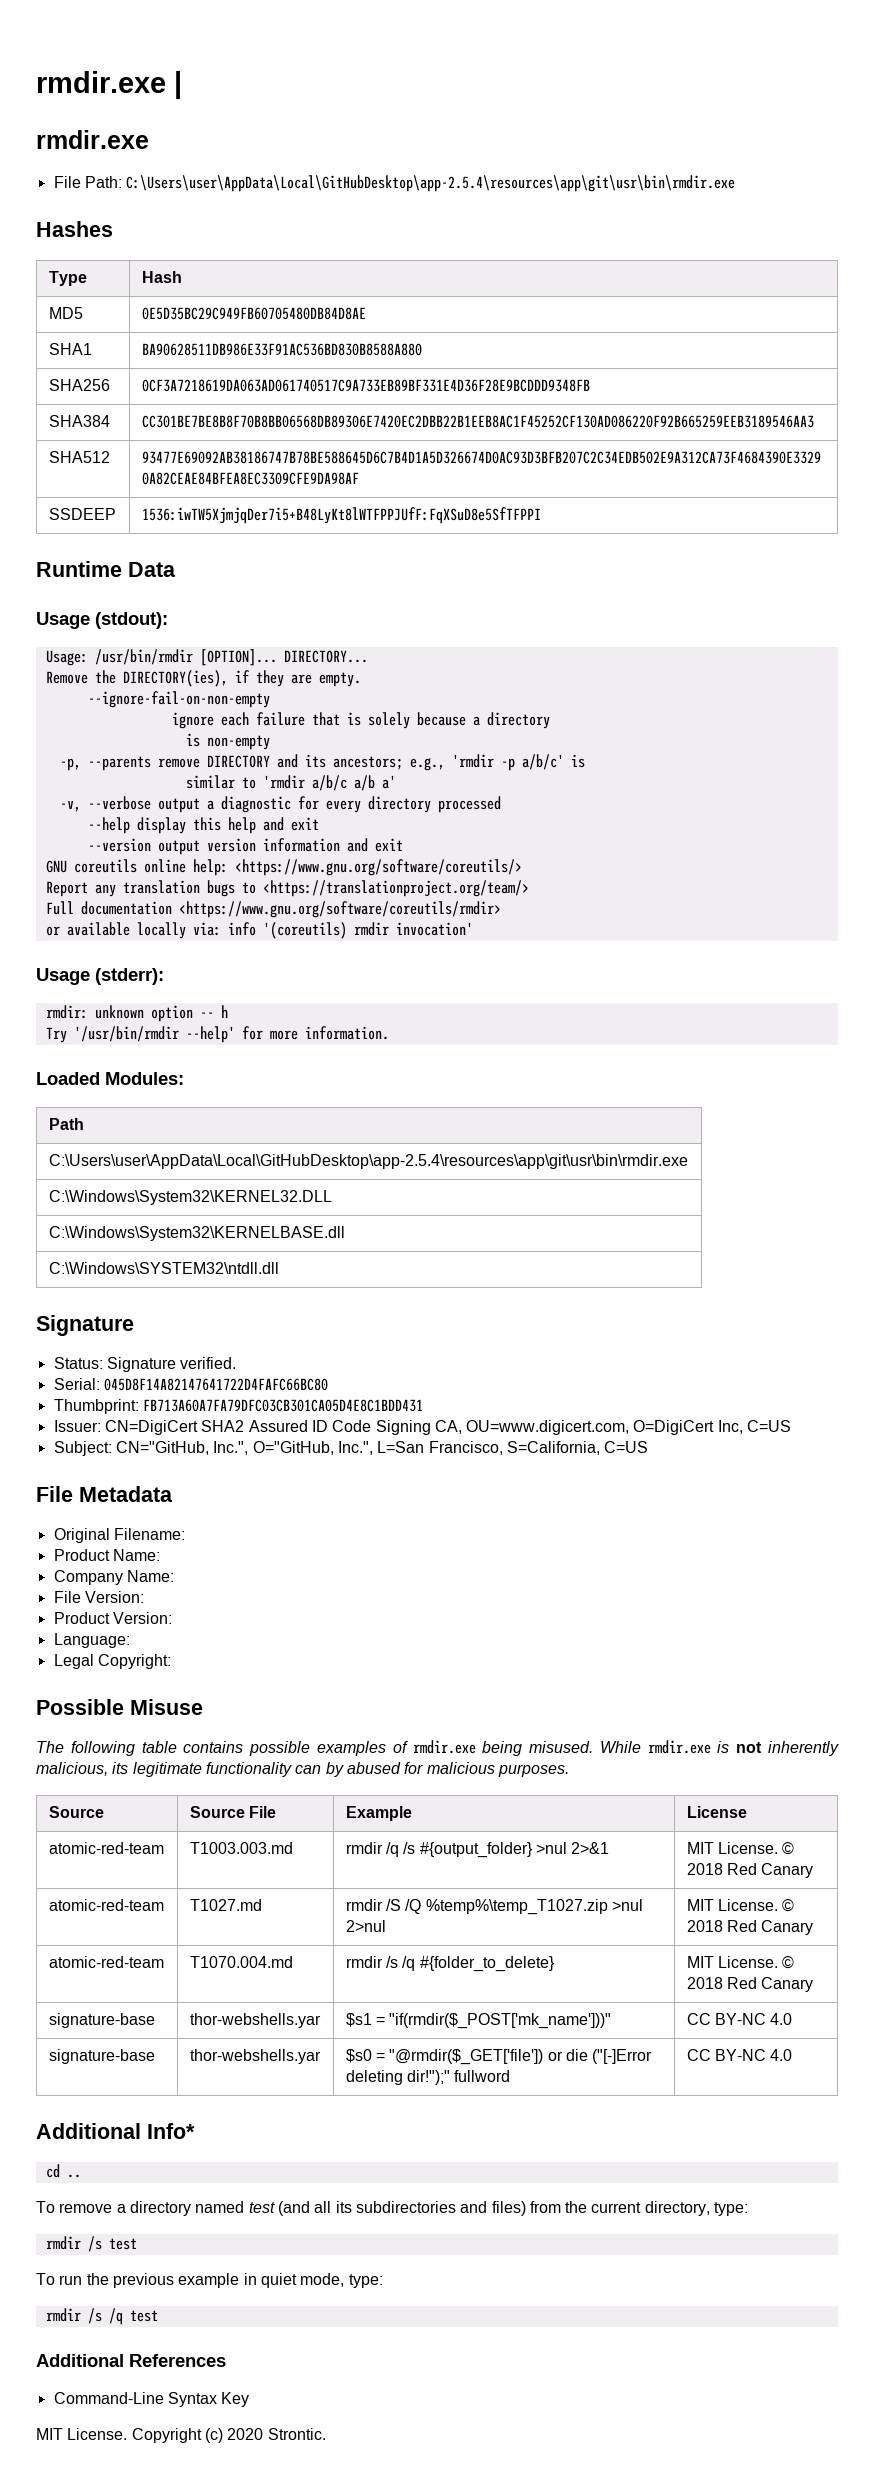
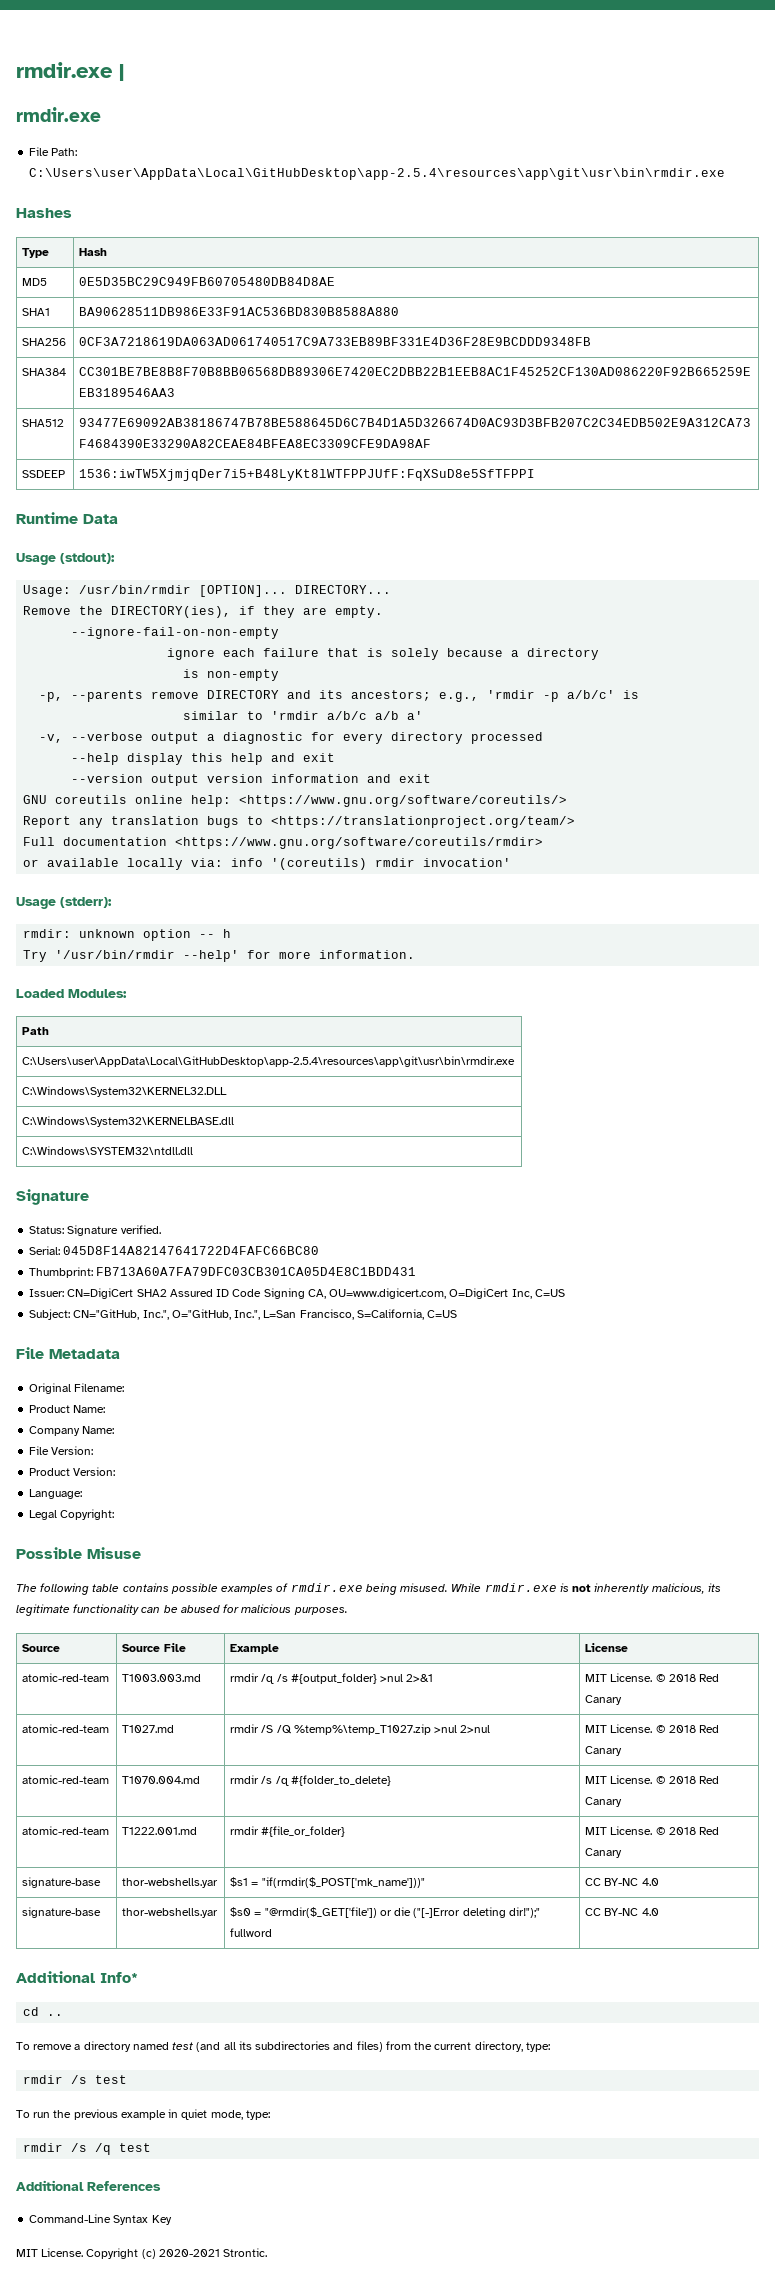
- While rmdir.exe is not inherently malicious, its legitimate functionality can by abused for malicious purposes.
+ While rmdir.exe is not inherently malicious, its legitimate functionality can be abused for malicious purposes.
+ atomic-red-team | T1222.001.md | rmdir #{file_or_folder} | MIT License. © 2018 Red Canary
- Copyright (c) 2020 Strontic.
+ Copyright (c) 2020-2021 Strontic.

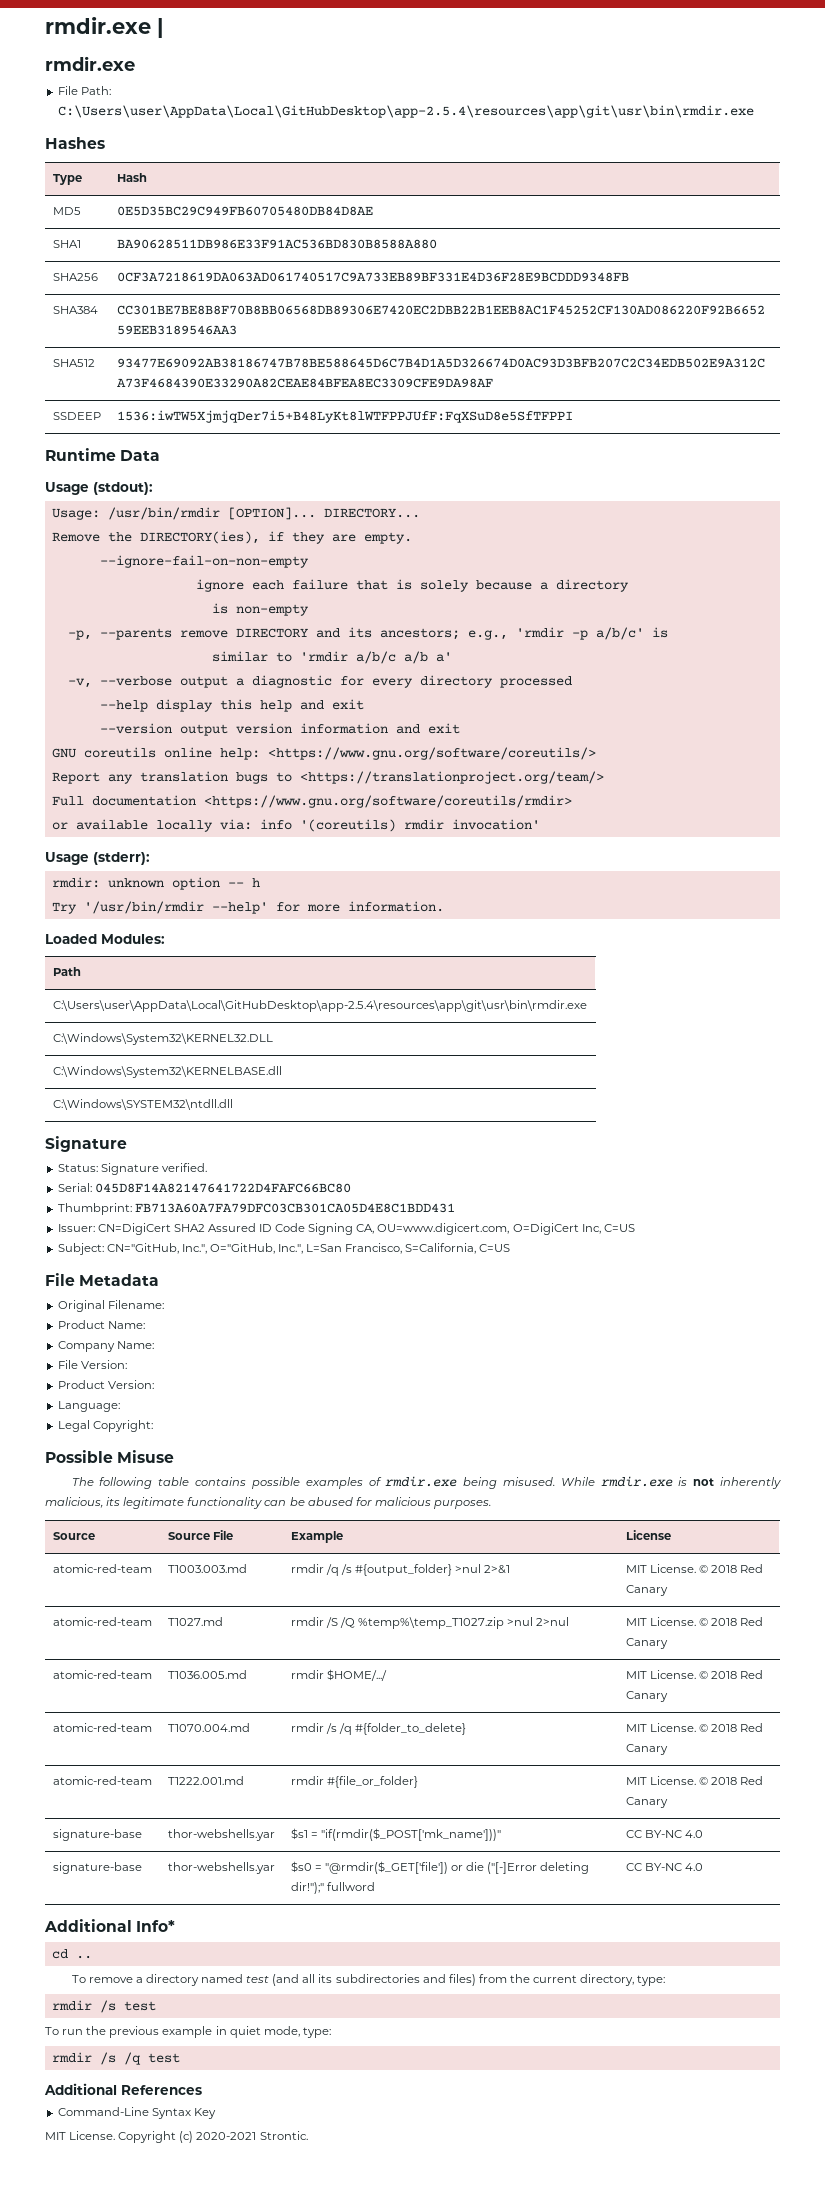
+ atomic-red-team | T1036.005.md | rmdir $HOME/.../ | MIT License. © 2018 Red Canary

